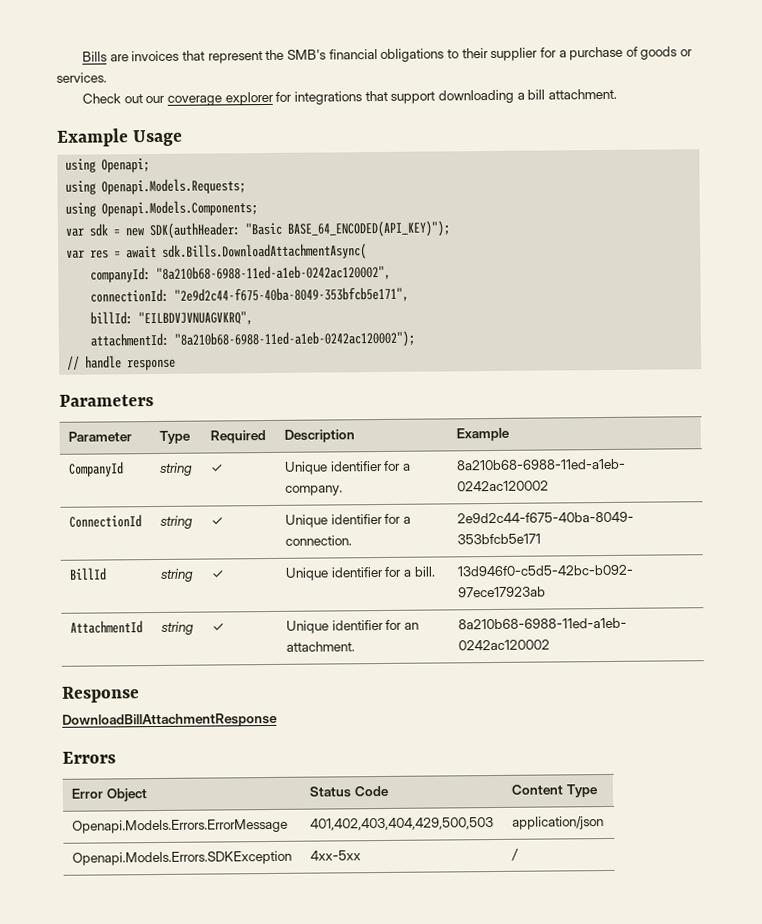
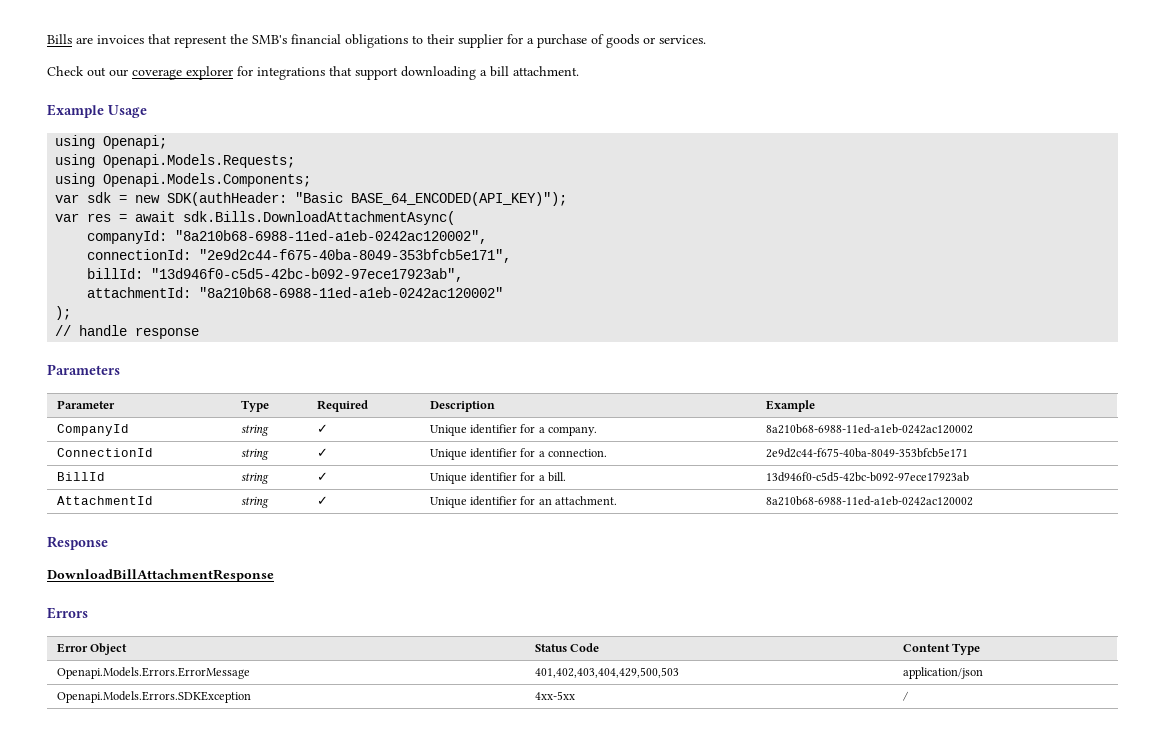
- billId: "EILBDVJVNUAGVKRQ",
+ billId: "13d946f0-c5d5-42bc-b092-97ece17923ab",
- attachmentId: "8a210b68-6988-11ed-a1eb-0242ac120002");
+ attachmentId: "8a210b68-6988-11ed-a1eb-0242ac120002"
+ );

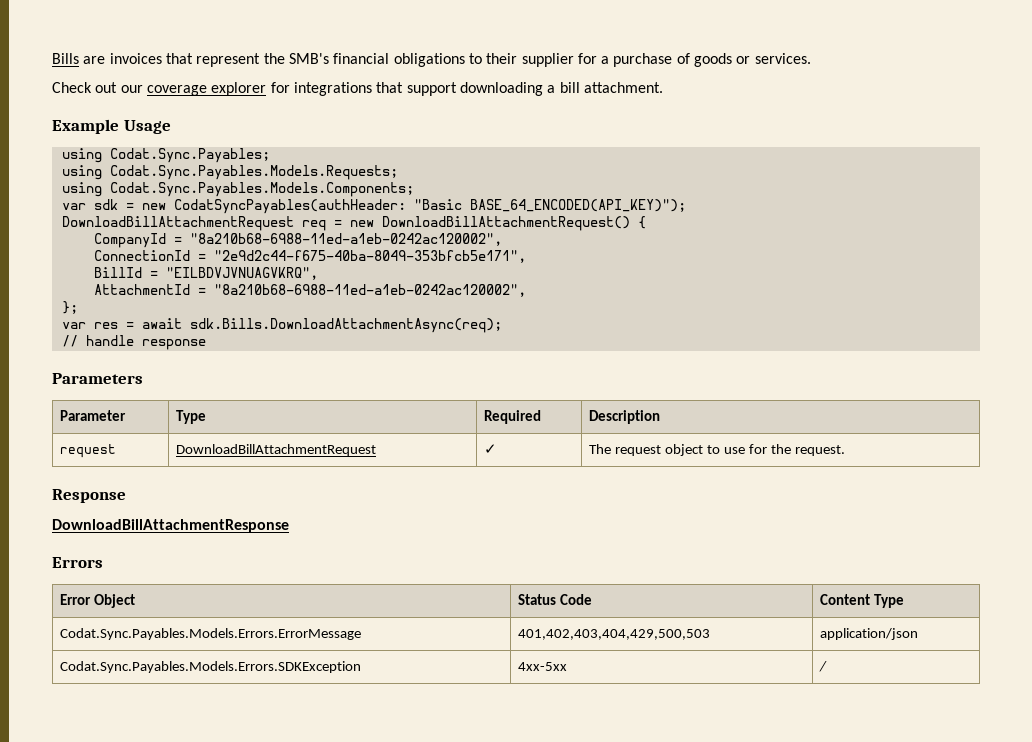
- using Openapi;
- using Openapi.Models.Requests;
- using Openapi.Models.Components;
+ using Codat.Sync.Payables;
+ using Codat.Sync.Payables.Models.Requests;
+ using Codat.Sync.Payables.Models.Components;
- var sdk = new SDK(authHeader: "Basic BASE_64_ENCODED(API_KEY)");
+ var sdk = new CodatSyncPayables(authHeader: "Basic BASE_64_ENCODED(API_KEY)");
- var res = await sdk.Bills.DownloadAttachmentAsync(
- companyId: "8a210b68-6988-11ed-a1eb-0242ac120002",
- connectionId: "2e9d2c44-f675-40ba-8049-353bfcb5e171",
- billId: "13d946f0-c5d5-42bc-b092-97ece17923ab",
- attachmentId: "8a210b68-6988-11ed-a1eb-0242ac120002"
- );
+ DownloadBillAttachmentRequest req = new DownloadBillAttachmentRequest() {
+ CompanyId = "8a210b68-6988-11ed-a1eb-0242ac120002",
+ ConnectionId = "2e9d2c44-f675-40ba-8049-353bfcb5e171",
+ BillId = "EILBDVJVNUAGVKRQ",
+ AttachmentId = "8a210b68-6988-11ed-a1eb-0242ac120002",
+ };
+ var res = await sdk.Bills.DownloadAttachmentAsync(req);
- Parameter | Type | Required | Description | Example
- CompanyId | string | ✓ | Unique identifier for a company. | 8a210b68-6988-11ed-a1eb-0242ac120002
- ConnectionId | string | ✓ | Unique identifier for a connection. | 2e9d2c44-f675-40ba-8049-353bfcb5e171
- BillId | string | ✓ | Unique identifier for a bill. | 13d946f0-c5d5-42bc-b092-97ece17923ab
- AttachmentId | string | ✓ | Unique identifier for an attachment. | 8a210b68-6988-11ed-a1eb-0242ac120002
+ Parameter | Type | Required | Description
+ request | DownloadBillAttachmentRequest | ✓ | The request object to use for the request.
- Openapi.Models.Errors.ErrorMessage | 401,402,403,404,429,500,503 | application/json
+ Codat.Sync.Payables.Models.Errors.ErrorMessage | 401,402,403,404,429,500,503 | application/json
- Openapi.Models.Errors.SDKException | 4xx-5xx | /
+ Codat.Sync.Payables.Models.Errors.SDKException | 4xx-5xx | /

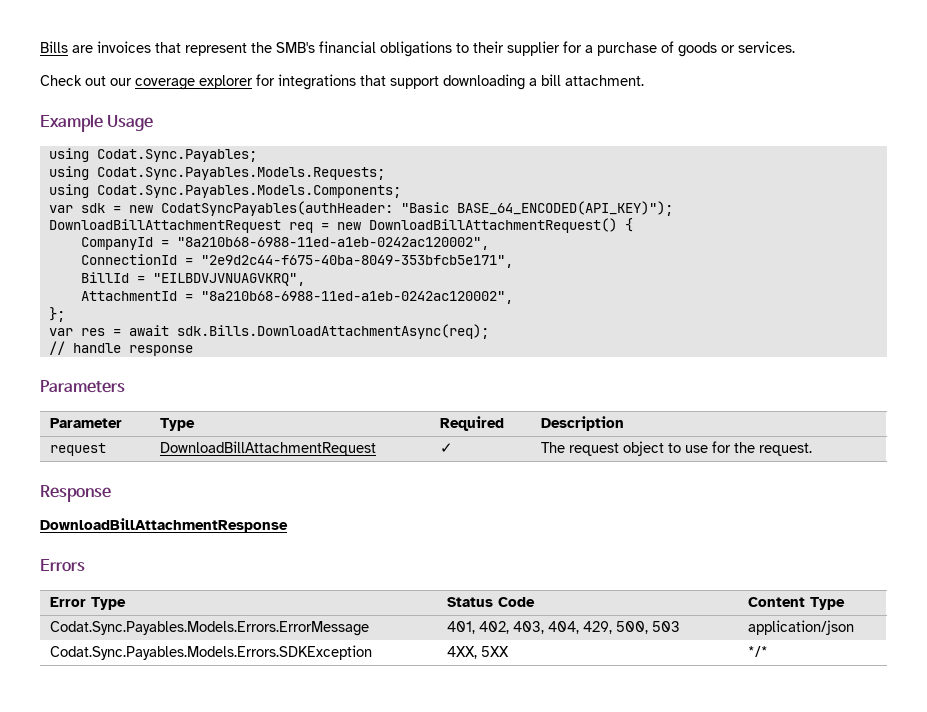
- Error Object | Status Code | Content Type
+ Error Type | Status Code | Content Type
- Codat.Sync.Payables.Models.Errors.ErrorMessage | 401,402,403,404,429,500,503 | application/json
+ Codat.Sync.Payables.Models.Errors.ErrorMessage | 401, 402, 403, 404, 429, 500, 503 | application/json
- Codat.Sync.Payables.Models.Errors.SDKException | 4xx-5xx | /
+ Codat.Sync.Payables.Models.Errors.SDKException | 4XX, 5XX | */*

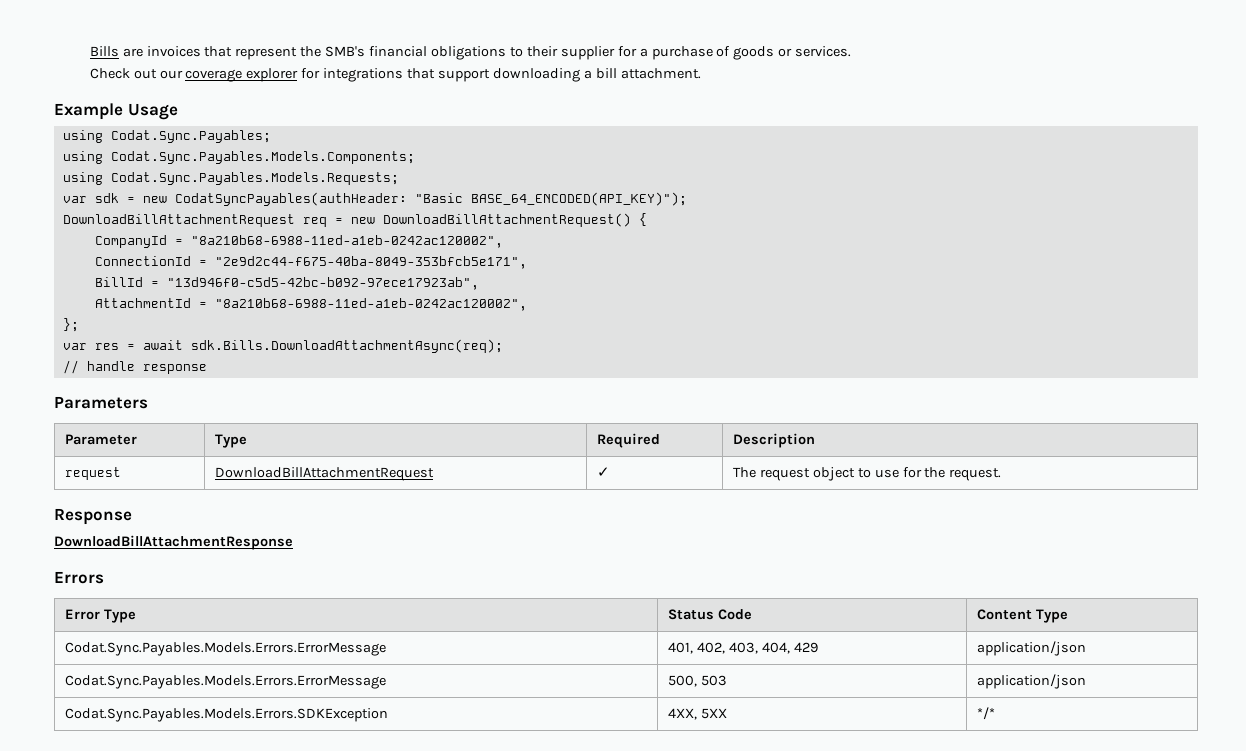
+ using Codat.Sync.Payables.Models.Components;
  using Codat.Sync.Payables.Models.Requests;
- using Codat.Sync.Payables.Models.Components;
- BillId = "EILBDVJVNUAGVKRQ",
+ BillId = "13d946f0-c5d5-42bc-b092-97ece17923ab",
- Codat.Sync.Payables.Models.Errors.ErrorMessage | 401, 402, 403, 404, 429, 500, 503 | application/json
+ Codat.Sync.Payables.Models.Errors.ErrorMessage | 401, 402, 403, 404, 429 | application/json
+ Codat.Sync.Payables.Models.Errors.ErrorMessage | 500, 503 | application/json

